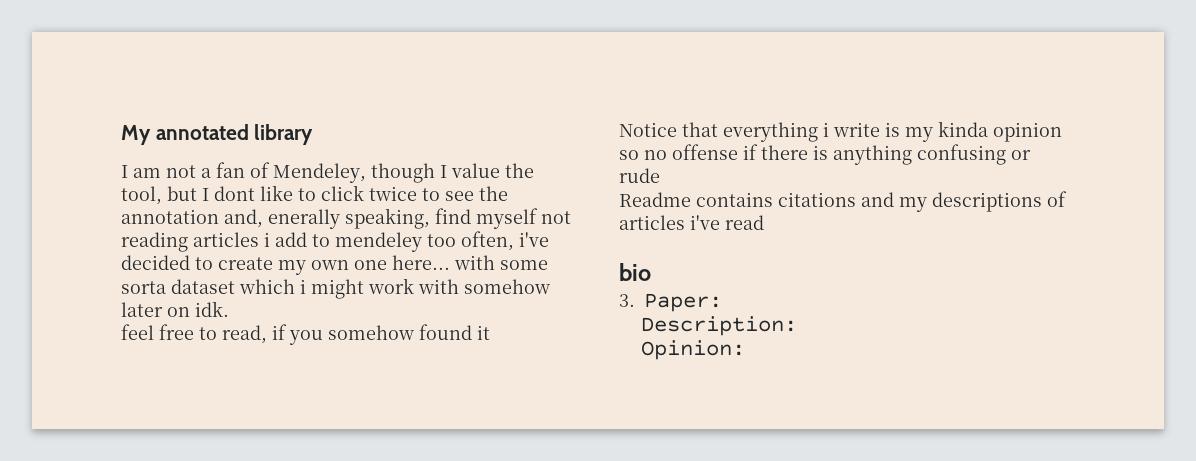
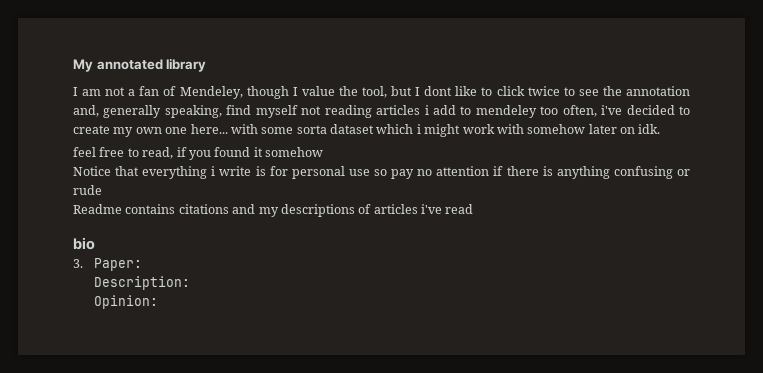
- I am not a fan of Mendeley, though I value the tool, but I dont like to click twice to see the annotation and, enerally speaking, find myself not reading articles i add to mendeley too often, i've decided to create my own one here... with some sorta dataset which i might work with somehow later on idk.
+ I am not a fan of Mendeley, though I value the tool, but I dont like to click twice to see the annotation and, generally speaking, find myself not reading articles i add to mendeley too often, i've decided to create my own one here... with some sorta dataset which i might work with somehow later on idk.
- feel free to read, if you somehow found it
+ feel free to read, if you found it somehow
- Notice that everything i write is my kinda opinion so no offense if there is anything confusing or rude
+ Notice that everything i write is for personal use so pay no attention if there is anything confusing or rude

